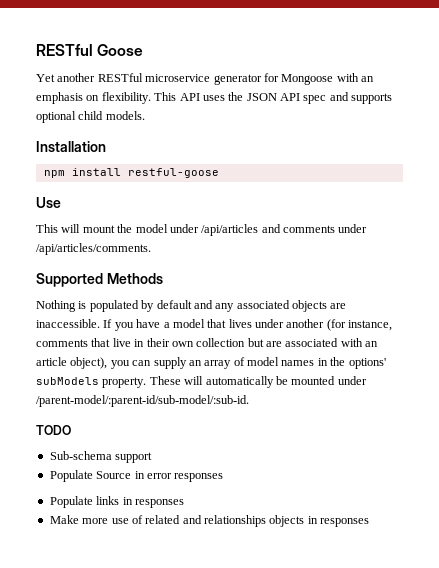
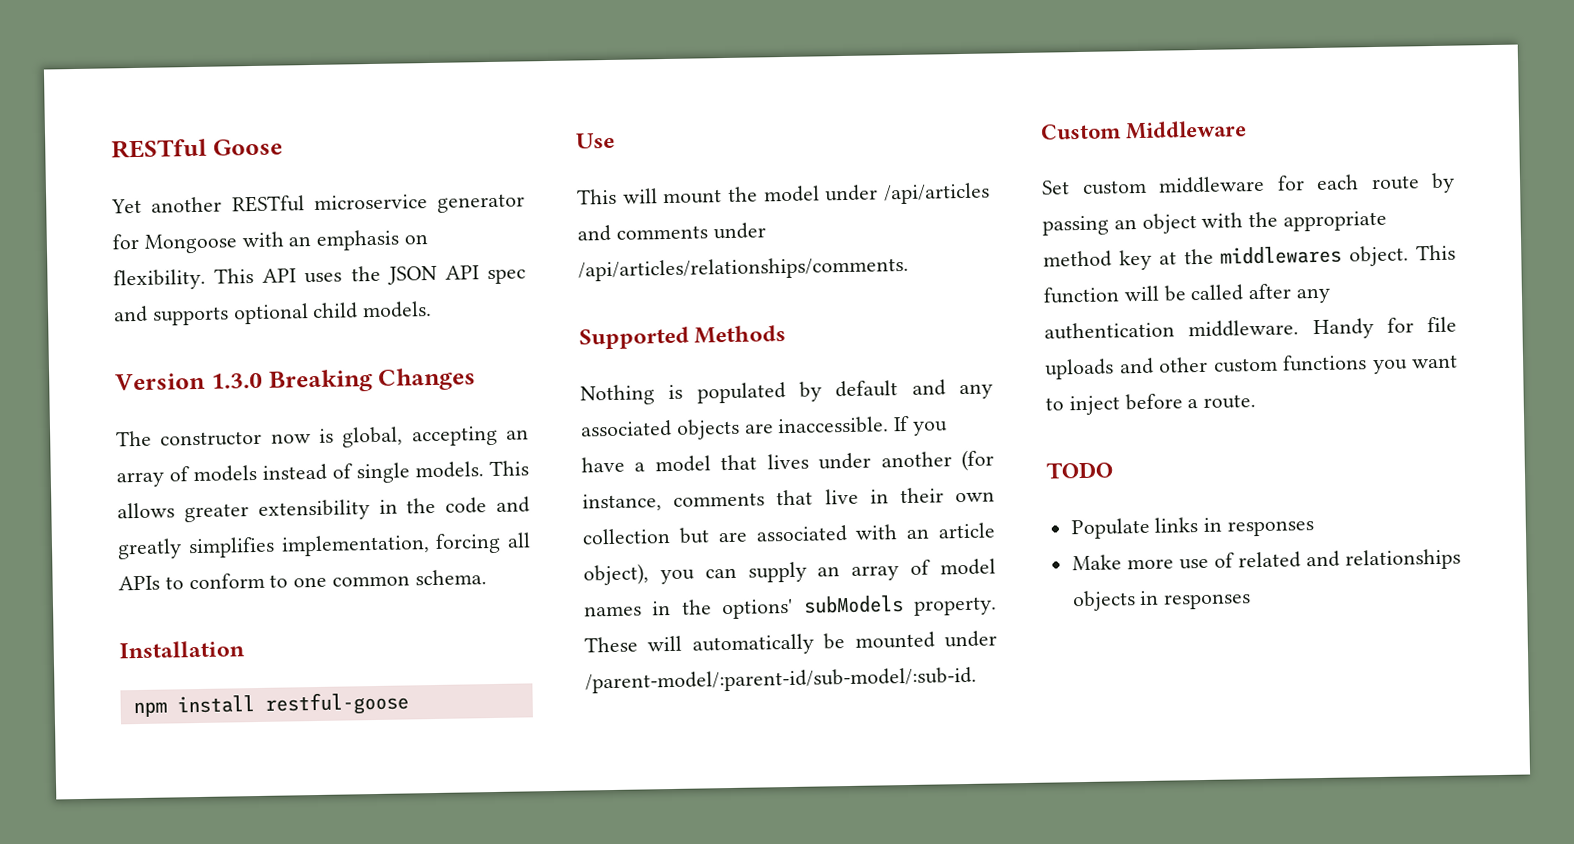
+ Version 1.3.0 Breaking Changes
+ The constructor now is global, accepting an array of models instead of single models. This allows greater extensibility in the code and greatly simplifies implementation, forcing all APIs to conform to one common schema.
- This will mount the model under /api/articles and comments under /api/articles/comments.
+ This will mount the model under /api/articles and comments under /api/articles/relationships/comments.
+ Custom Middleware
+ Set custom middleware for each route by passing an object with the appropriate method key at the middlewares object. This function will be called after any authentication middleware. Handy for file uploads and other custom functions you want to inject before a route.
  TODO
- Sub-schema support
- Populate Source in error responses

